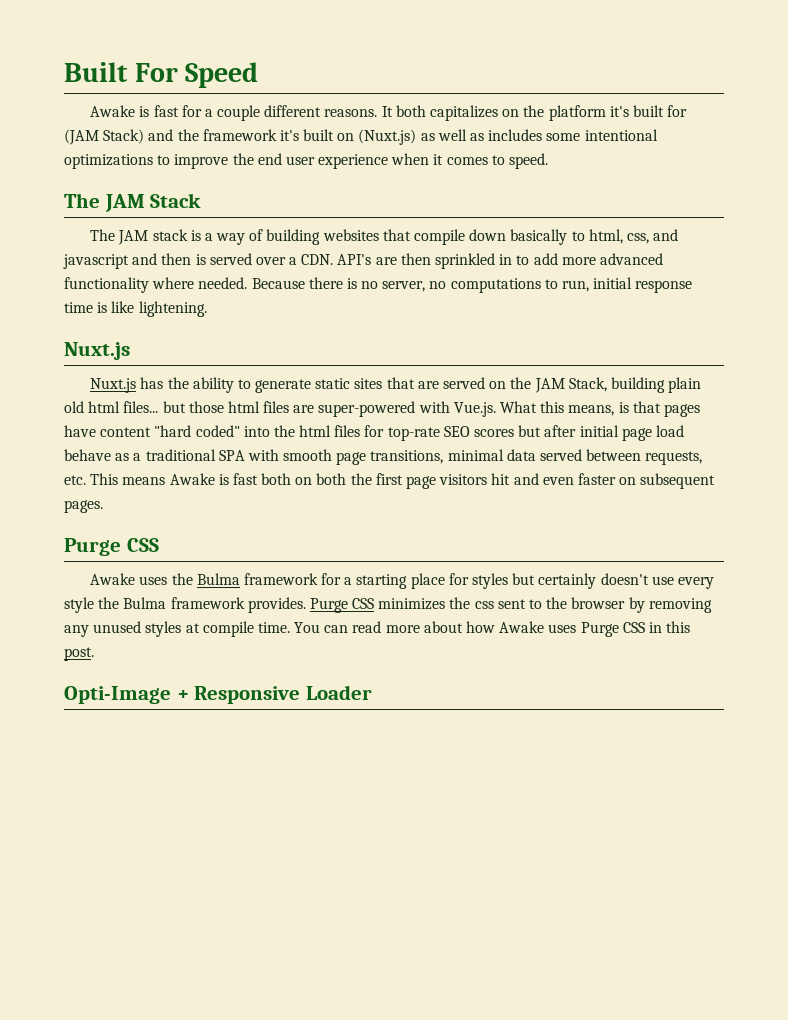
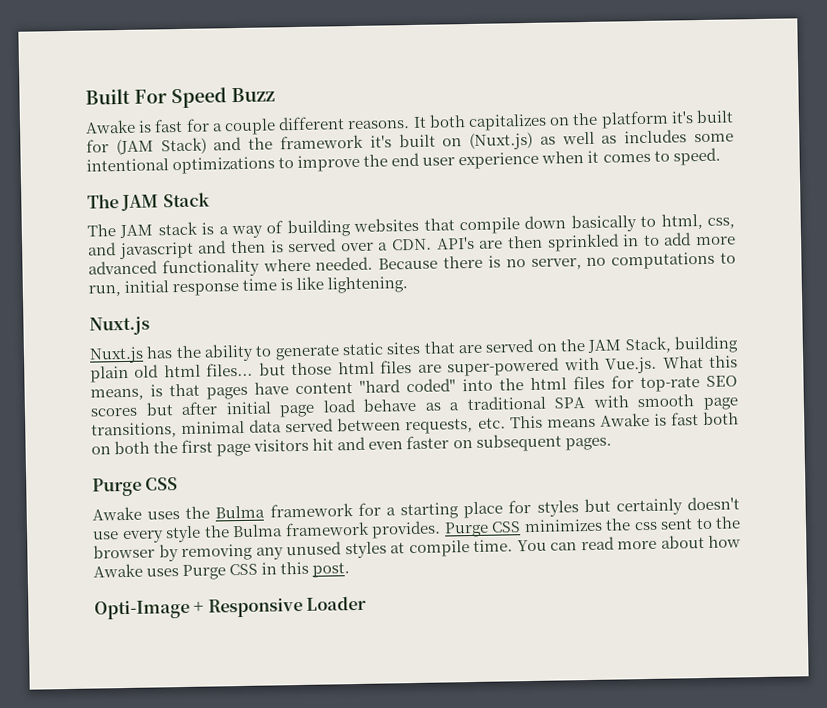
- Built For Speed
+ Built For Speed Buzz

